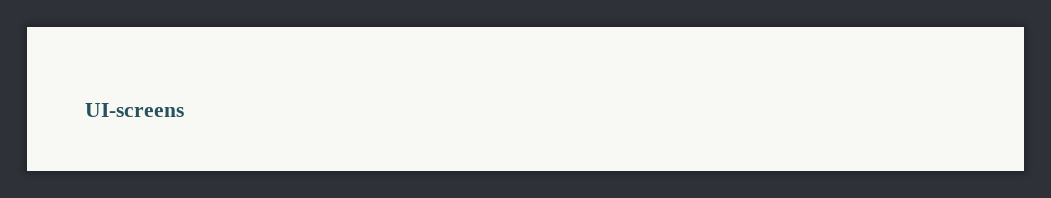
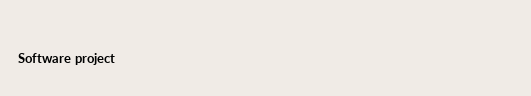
- UI-screens
+ Software project

